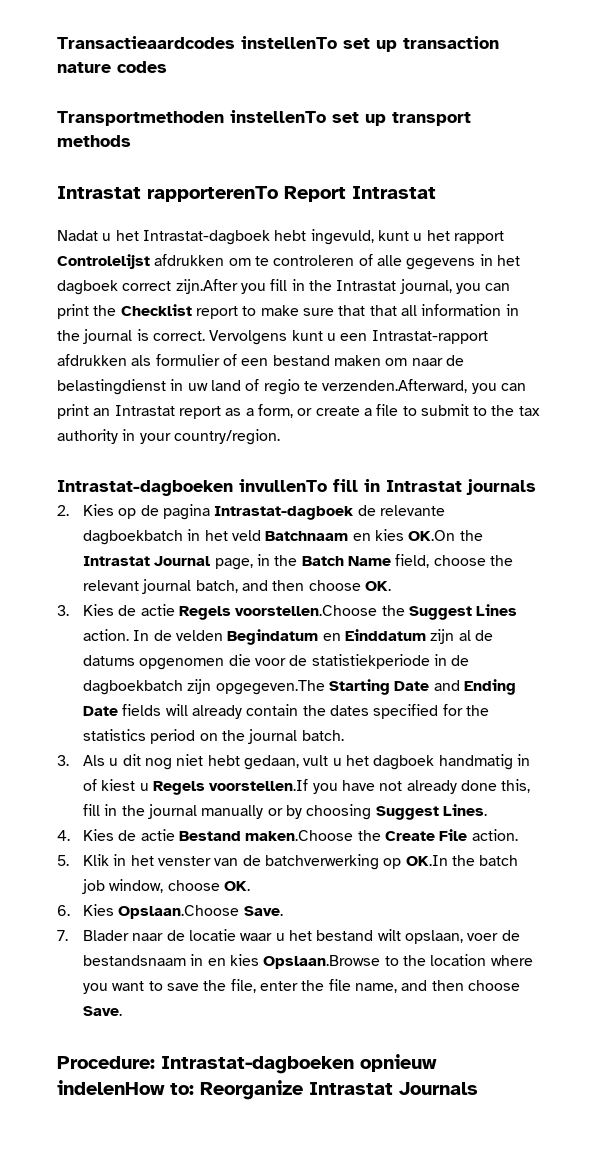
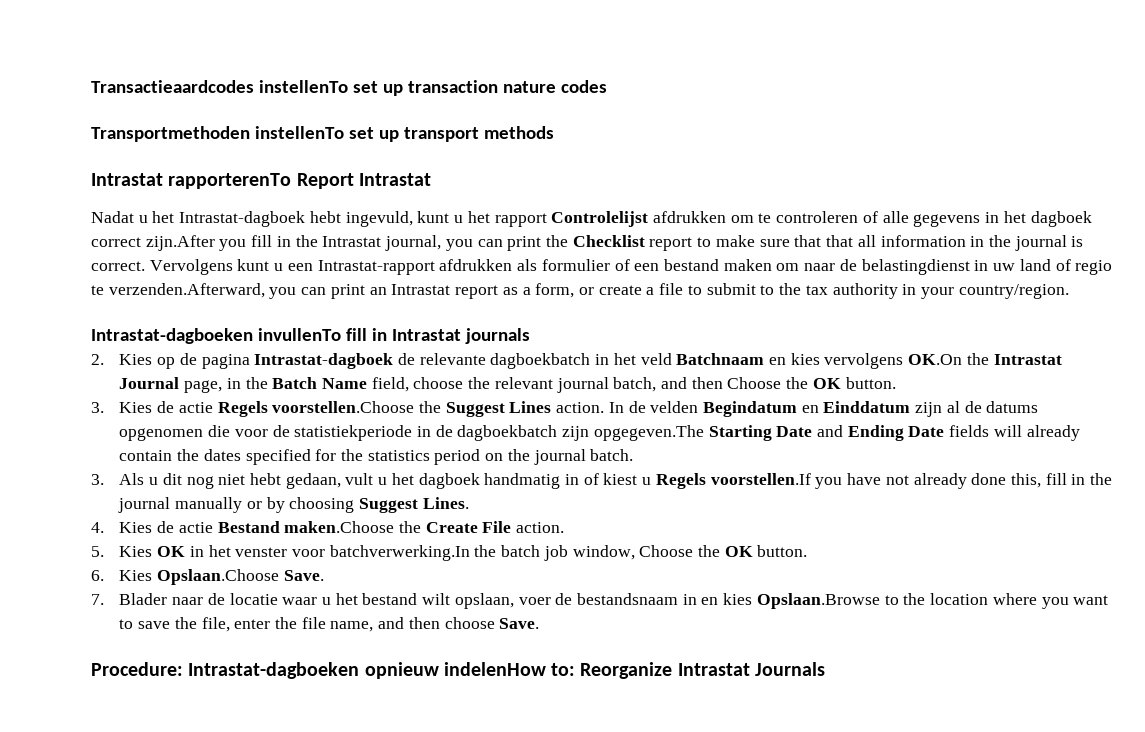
- 2. Kies op de pagina Intrastat-dagboek de relevante dagboekbatch in het veld Batchnaam en kies OK.On the Intrastat Journal page, in the Batch Name field, choose the relevant journal batch, and then choose OK.
+ 2. Kies op de pagina Intrastat-dagboek de relevante dagboekbatch in het veld Batchnaam en kies vervolgens OK.On the Intrastat Journal page, in the Batch Name field, choose the relevant journal batch, and then Choose the OK button.
- 5. Klik in het venster van de batchverwerking op OK.In the batch job window, choose OK.
+ 5. Kies OK in het venster voor batchverwerking.In the batch job window, Choose the OK button.

